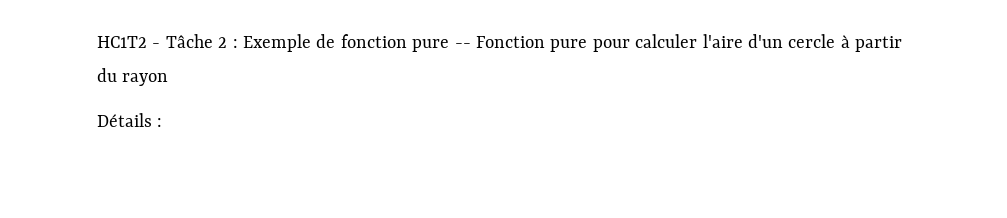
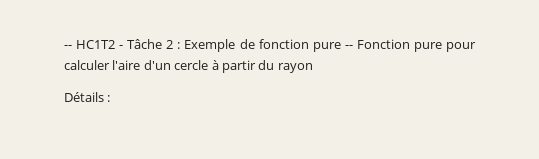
- HC1T2 - Tâche 2 : Exemple de fonction pure -- Fonction pure pour calculer l'aire d'un cercle à partir du rayon
+ -- HC1T2 - Tâche 2 : Exemple de fonction pure -- Fonction pure pour calculer l'aire d'un cercle à partir du rayon

